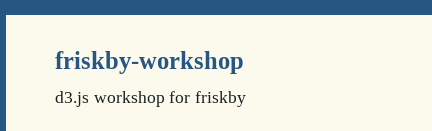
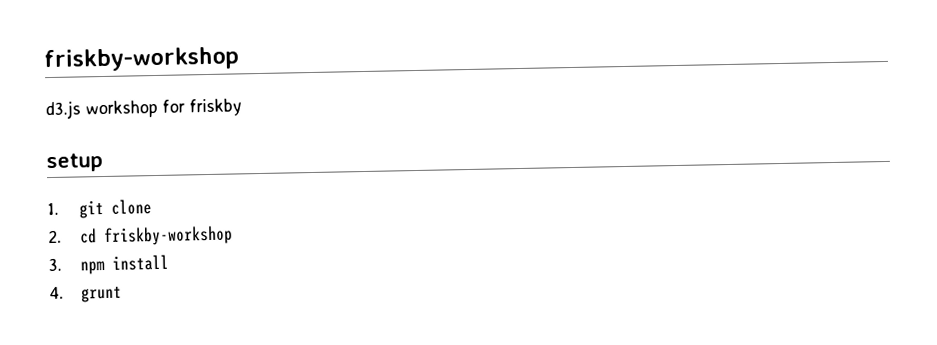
+ setup
+ 1. git clone
+ 2. cd friskby-workshop
+ 3. npm install
+ 4. grunt

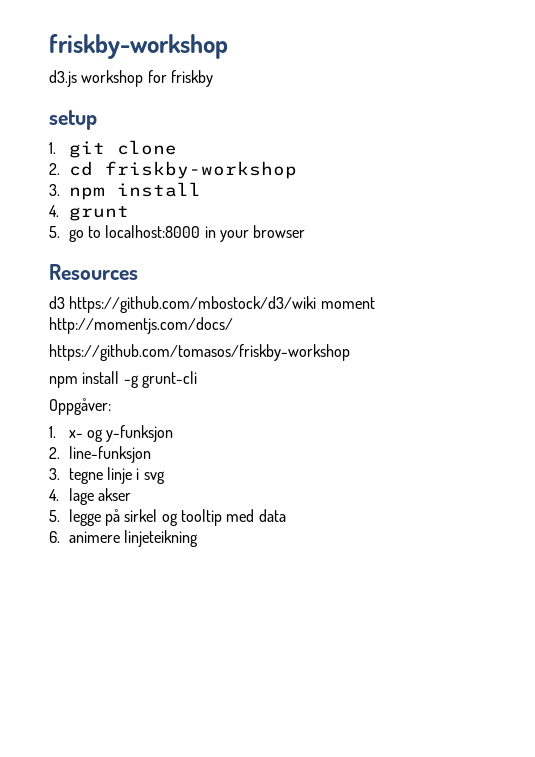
+ 5. go to localhost:8000 in your browser
+ Resources
+ d3 https://github.com/mbostock/d3/wiki moment http://momentjs.com/docs/
+ https://github.com/tomasos/friskby-workshop
+ npm install -g grunt-cli
+ Oppgåver:
+ 1. x- og y-funksjon
+ 2. line-funksjon
+ 3. tegne linje i svg
+ 4. lage akser
+ 5. legge på sirkel og tooltip med data
+ 6. animere linjeteikning

